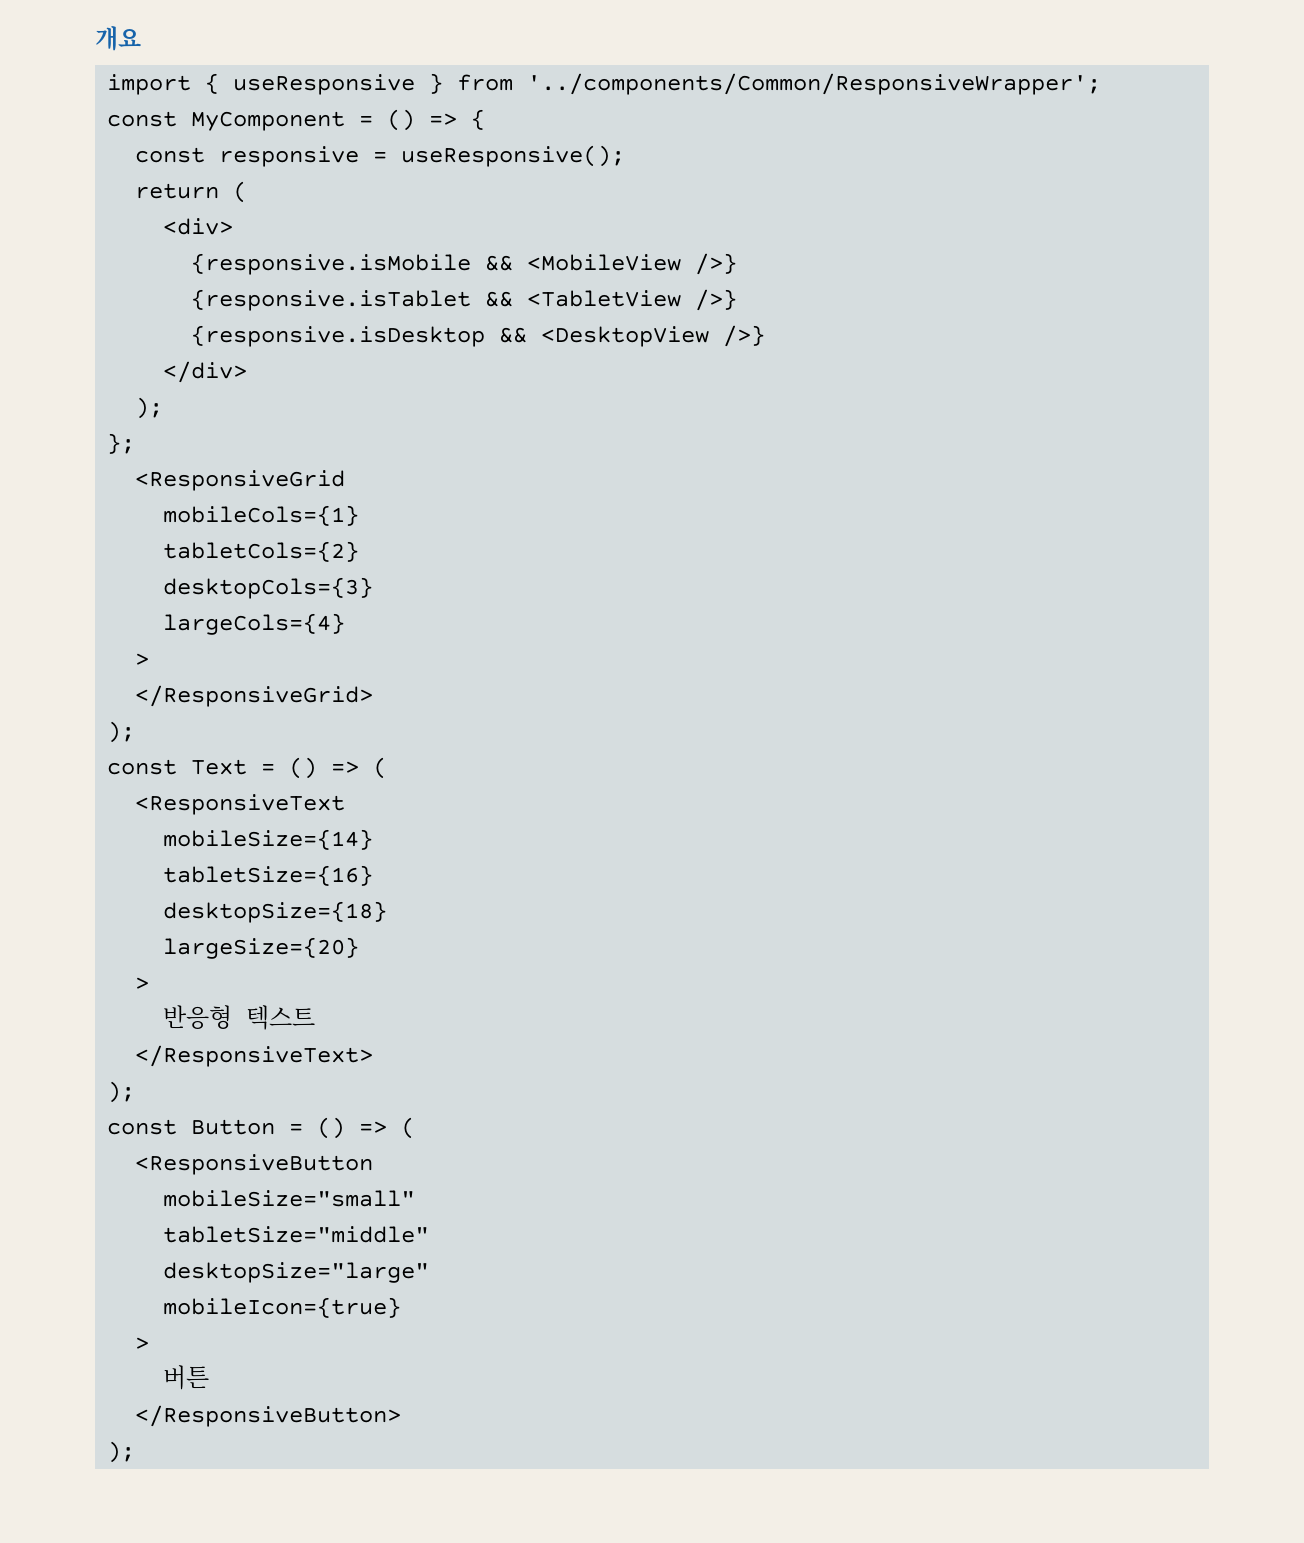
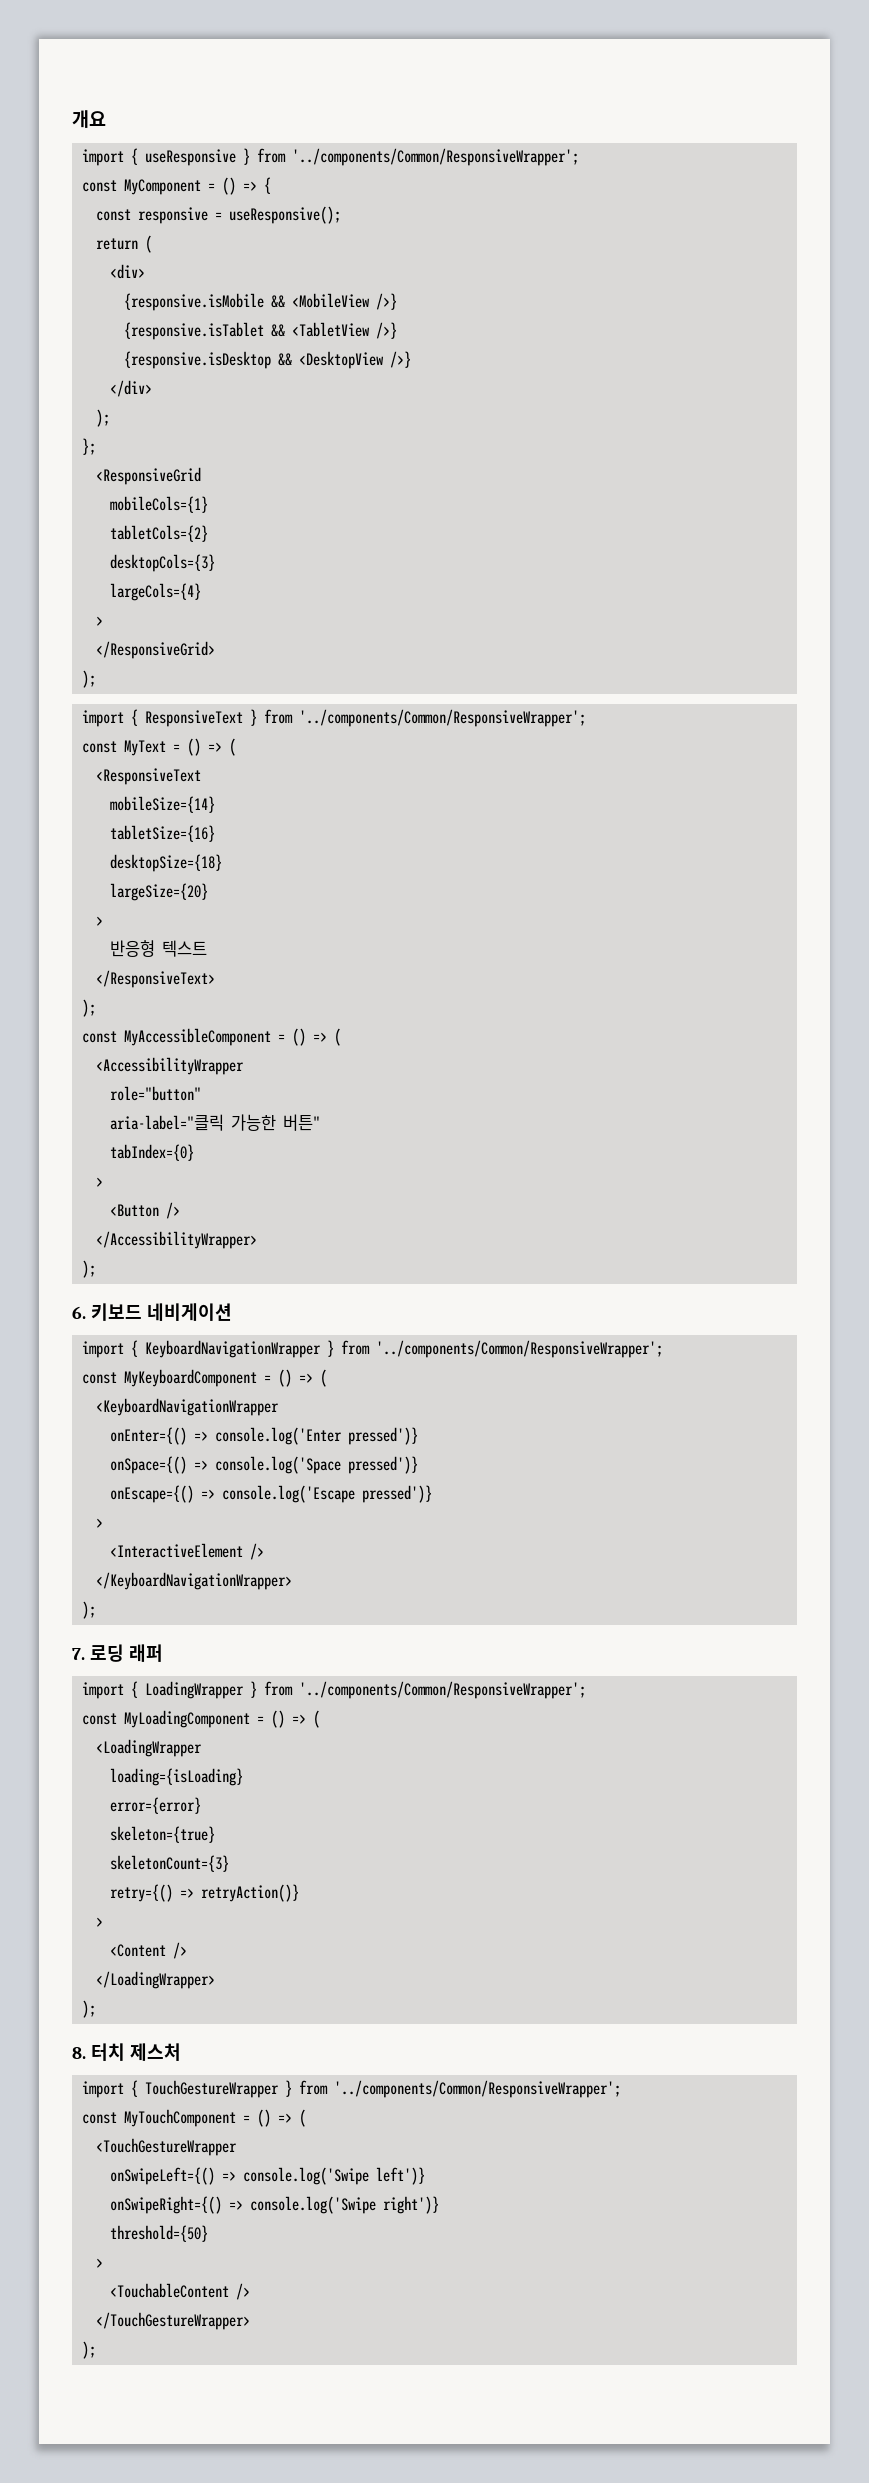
- const Text = () => (
+ import { ResponsiveText } from '../components/Common/ResponsiveWrapper';
+ const MyText = () => (
- const Button = () => (
- <ResponsiveButton
- mobileSize="small"
- tabletSize="middle"
- desktopSize="large"
- mobileIcon={true}
+ const MyAccessibleComponent = () => (
+ <AccessibilityWrapper
+ role="button"
+ aria-label="클릭 가능한 버튼"
+ tabIndex={0}
  >
- 버튼
- </ResponsiveButton>
+ <Button />
+ </AccessibilityWrapper>
+ );
+ 6. 키보드 네비게이션
+ import { KeyboardNavigationWrapper } from '../components/Common/ResponsiveWrapper';
+ const MyKeyboardComponent = () => (
+ <KeyboardNavigationWrapper
+ onEnter={() => console.log('Enter pressed')}
+ onSpace={() => console.log('Space pressed')}
+ onEscape={() => console.log('Escape pressed')}
+ >
+ <InteractiveElement />
+ </KeyboardNavigationWrapper>
+ );
+ 7. 로딩 래퍼
+ import { LoadingWrapper } from '../components/Common/ResponsiveWrapper';
+ const MyLoadingComponent = () => (
+ <LoadingWrapper
+ loading={isLoading}
+ error={error}
+ skeleton={true}
+ skeletonCount={3}
+ retry={() => retryAction()}
+ >
+ <Content />
+ </LoadingWrapper>
+ );
+ 8. 터치 제스처
+ import { TouchGestureWrapper } from '../components/Common/ResponsiveWrapper';
+ const MyTouchComponent = () => (
+ <TouchGestureWrapper
+ onSwipeLeft={() => console.log('Swipe left')}
+ onSwipeRight={() => console.log('Swipe right')}
+ threshold={50}
+ >
+ <TouchableContent />
+ </TouchGestureWrapper>

